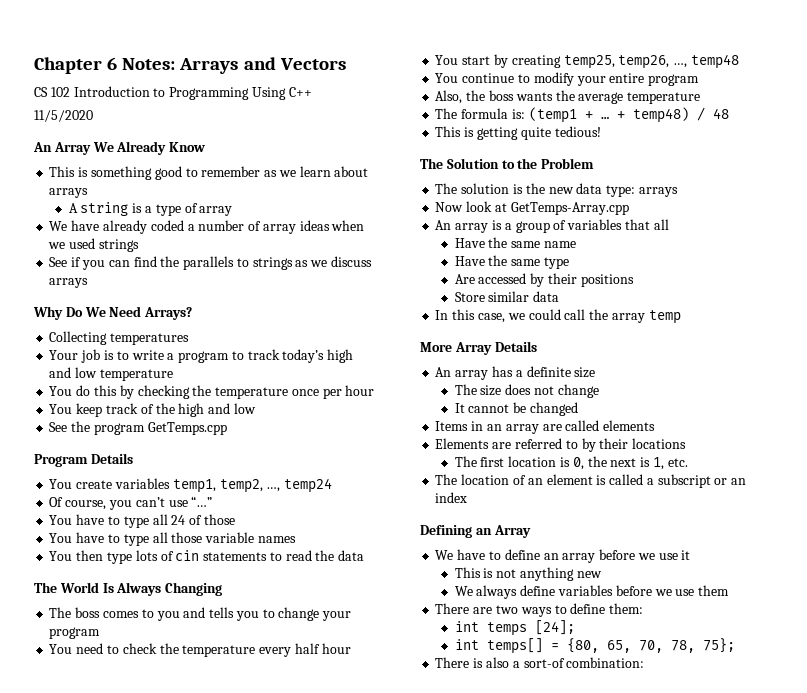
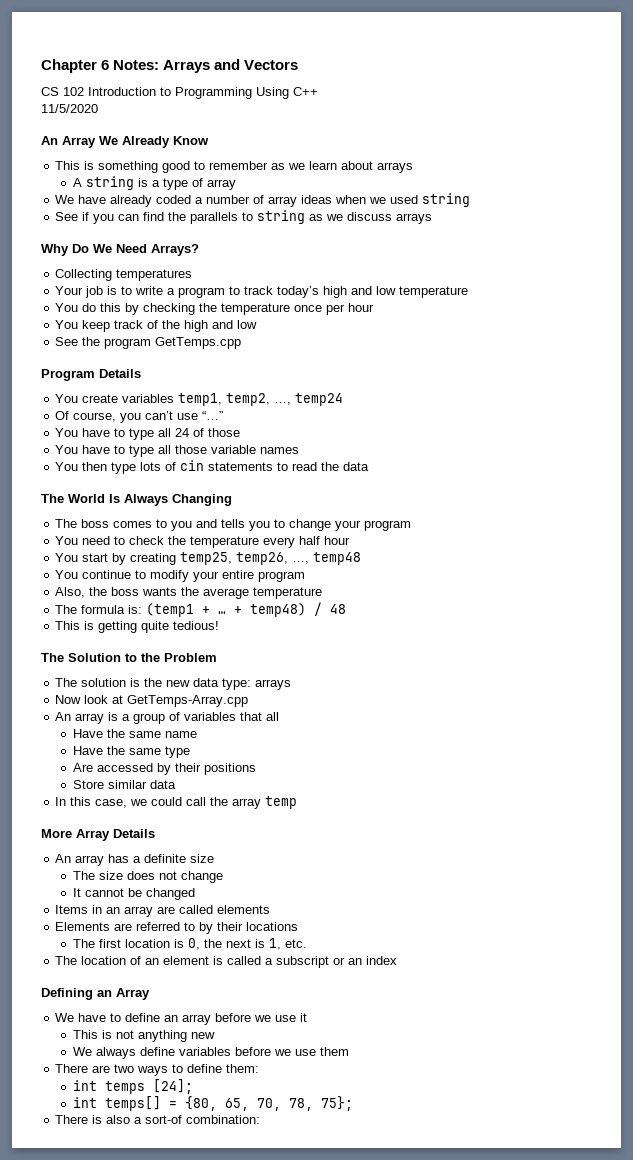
- We have already coded a number of array ideas when we used strings
+ We have already coded a number of array ideas when we used string
- See if you can find the parallels to strings as we discuss arrays
+ See if you can find the parallels to string as we discuss arrays

